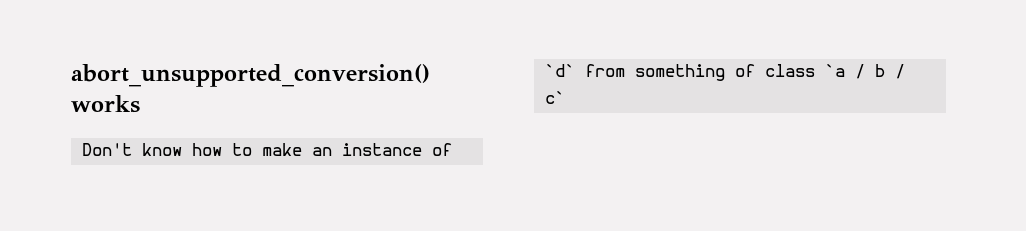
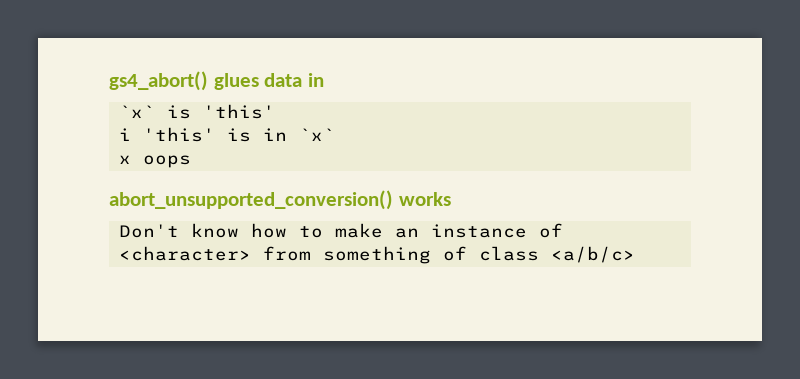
+ gs4_abort() glues data in
+ `x` is 'this'
+ i 'this' is in `x`
+ x oops
- Don't know how to make an instance of `d` from something of class `a / b / c`
+ Don't know how to make an instance of <character> from something of class <a/b/c>

